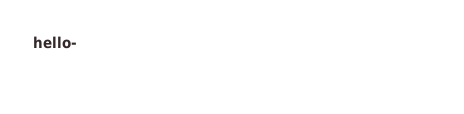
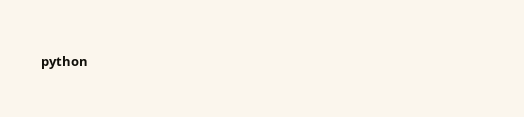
- hello-
+ python

